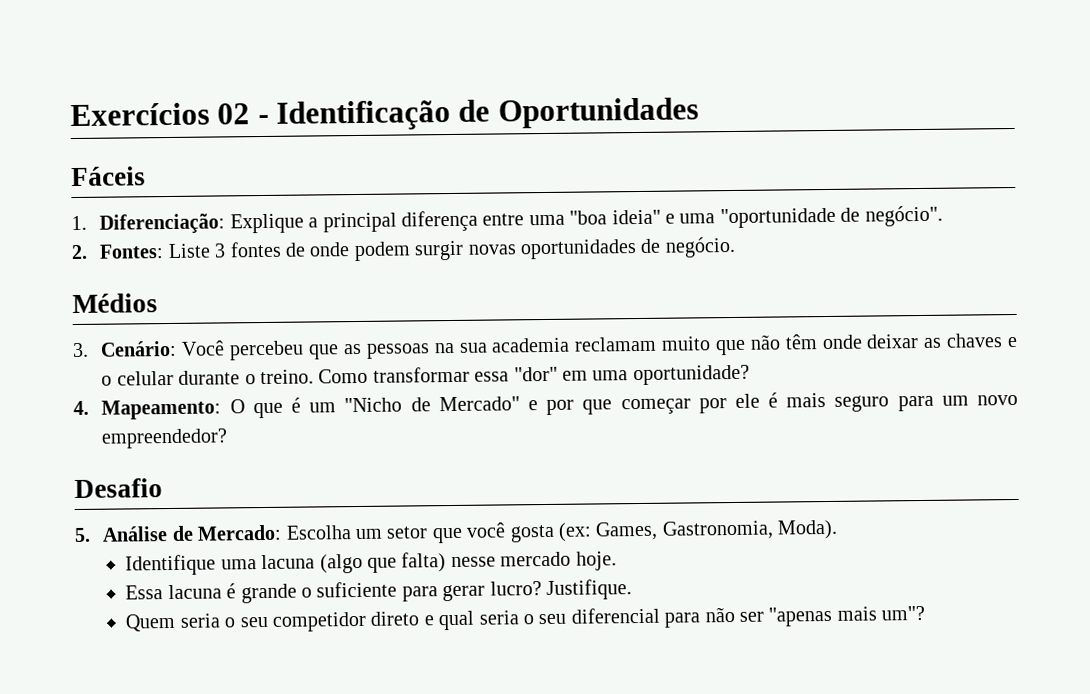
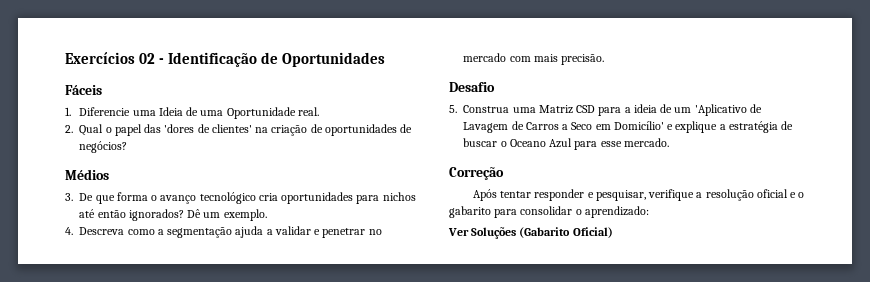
- 1. Diferenciação: Explique a principal diferença entre uma "boa ideia" e uma "oportunidade de negócio".
- 2. Fontes: Liste 3 fontes de onde podem surgir novas oportunidades de negócio.
+ 1. Diferencie uma Ideia de uma Oportunidade real.
+ 2. Qual o papel das 'dores de clientes' na criação de oportunidades de negócios?
- 3. Cenário: Você percebeu que as pessoas na sua academia reclamam muito que não têm onde deixar as chaves e o celular durante o treino. Como transformar essa "dor" em uma oportunidade?
- 4. Mapeamento: O que é um "Nicho de Mercado" e por que começar por ele é mais seguro para um novo empreendedor?
+ 3. De que forma o avanço tecnológico cria oportunidades para nichos até então ignorados? Dê um exemplo.
+ 4. Descreva como a segmentação ajuda a validar e penetrar no mercado com mais precisão.
  Desafio
- 5. Análise de Mercado: Escolha um setor que você gosta (ex: Games, Gastronomia, Moda).
- Identifique uma lacuna (algo que falta) nesse mercado hoje.
- Essa lacuna é grande o suficiente para gerar lucro? Justifique.
- Quem seria o seu competidor direto e qual seria o seu diferencial para não ser "apenas mais um"?
+ 5. Construa uma Matriz CSD para a ideia de um 'Aplicativo de Lavagem de Carros a Seco em Domicílio' e explique a estratégia de buscar o Oceano Azul para esse mercado.
+ Correção
+ Após tentar responder e pesquisar, verifique a resolução oficial e o gabarito para consolidar o aprendizado:
+ Ver Soluções (Gabarito Oficial)

